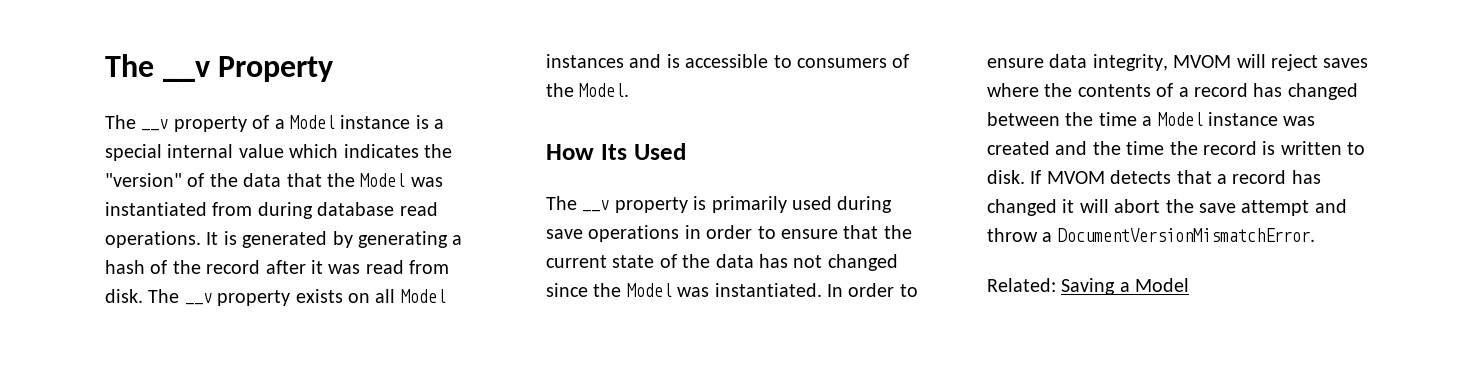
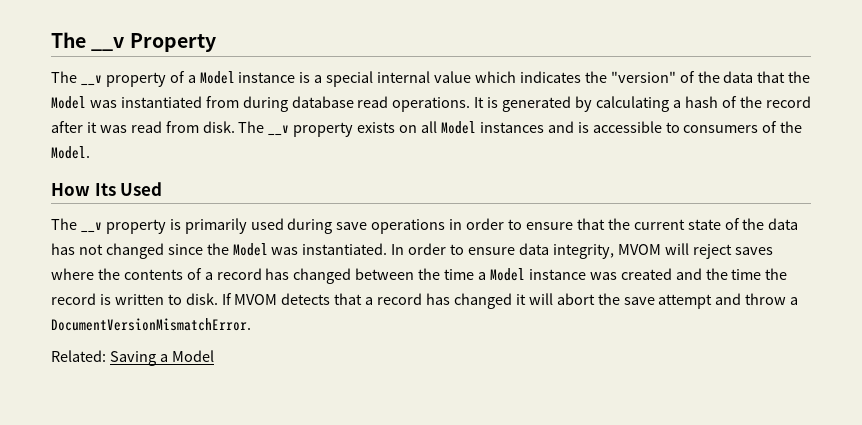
- It is generated by generating a hash of the record after it was read from disk.
+ It is generated by calculating a hash of the record after it was read from disk.

